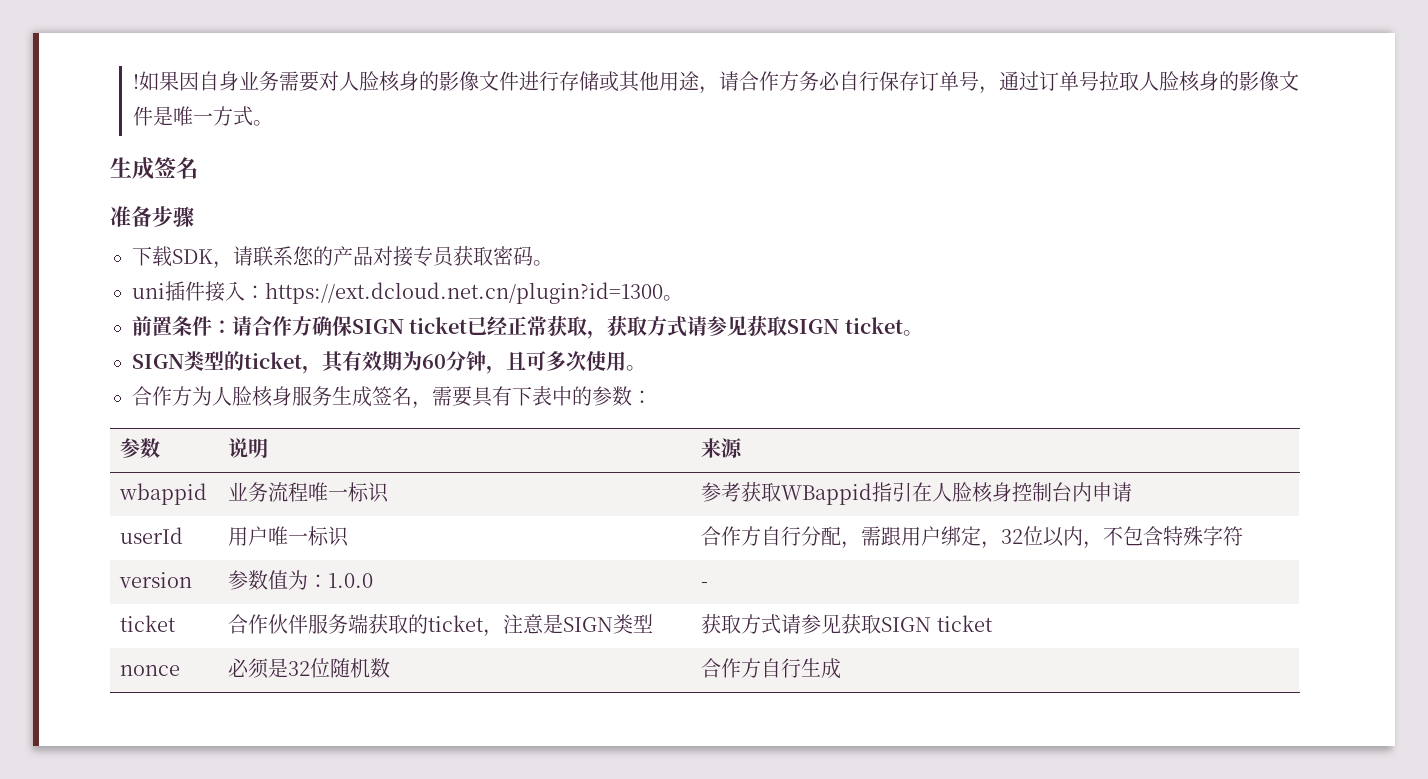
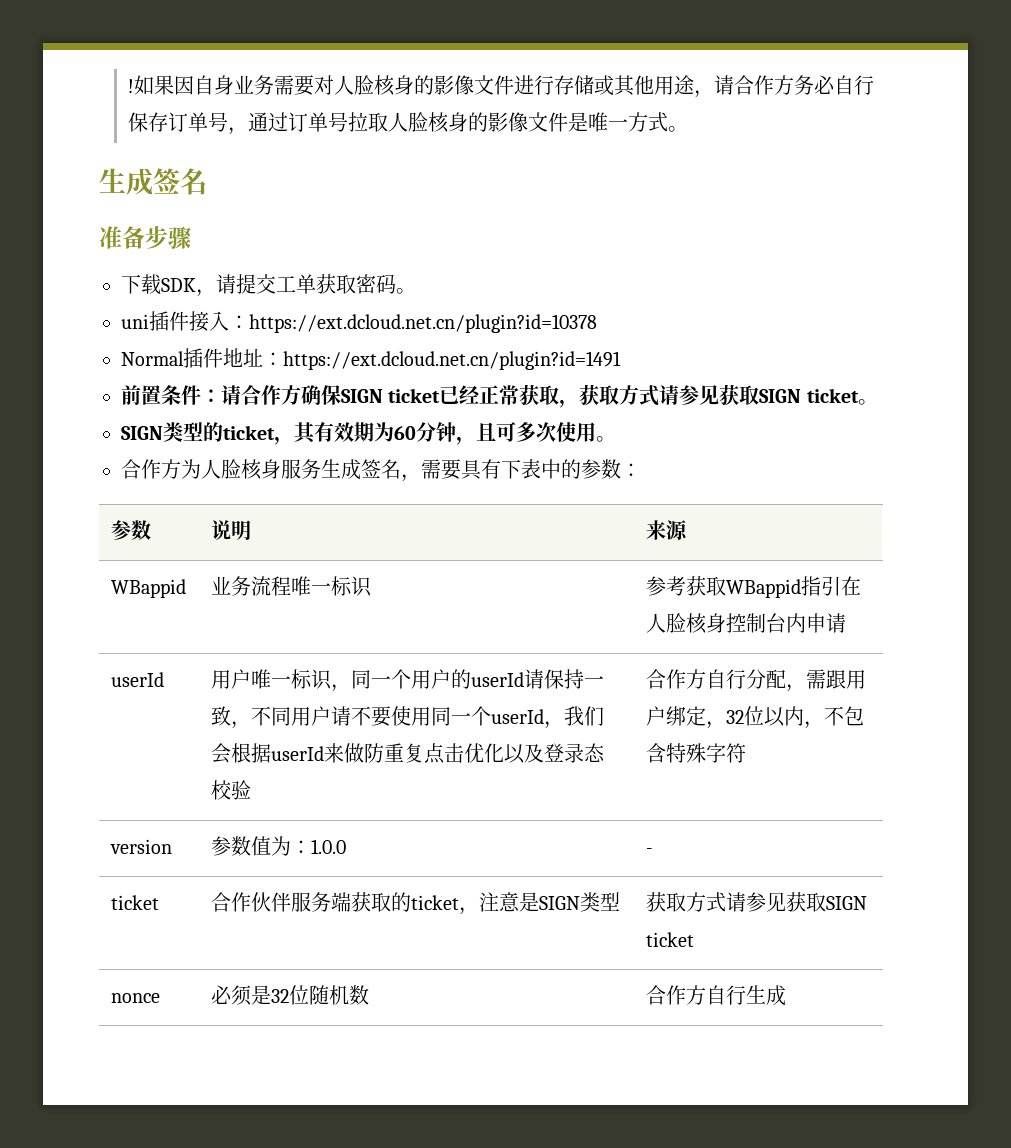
- 下载SDK，请联系您的产品对接专员获取密码。
+ 下载SDK，请提交工单获取密码。
- uni插件接入：https://ext.dcloud.net.cn/plugin?id=1300。
+ uni插件接入：https://ext.dcloud.net.cn/plugin?id=10378
+ Normal插件地址：https://ext.dcloud.net.cn/plugin?id=1491
- wbappid | 业务流程唯一标识 | 参考获取WBappid指引在人脸核身控制台内申请
+ WBappid | 业务流程唯一标识 | 参考获取WBappid指引在人脸核身控制台内申请
- 用户唯一标识
+ 用户唯一标识，同一个用户的userId请保持一致，不同用户请不要使用同一个userId，我们会根据userId来做防重复点击优化以及登录态校验

